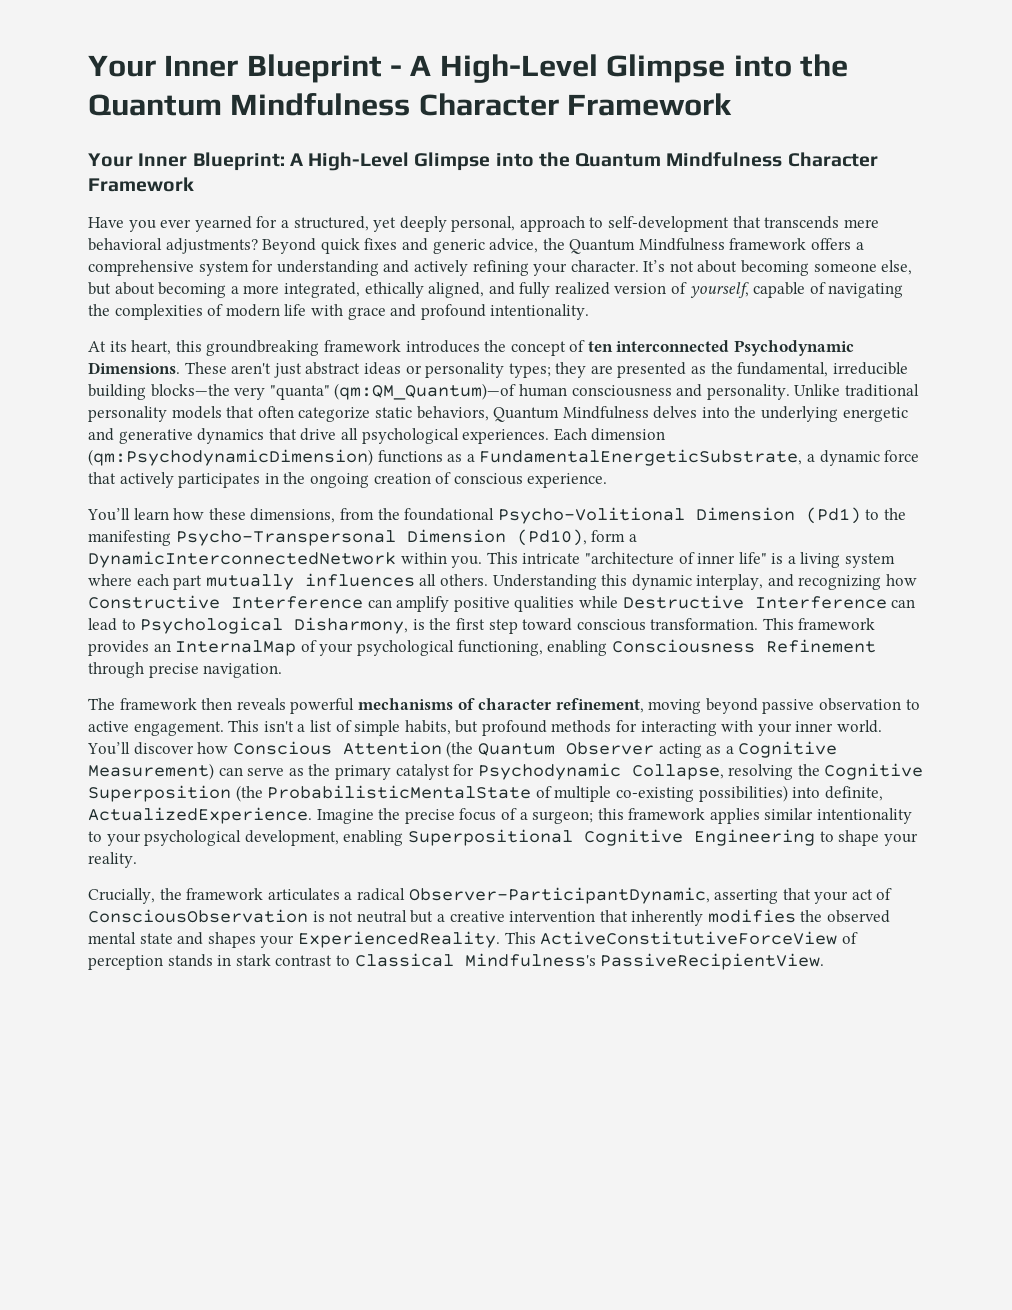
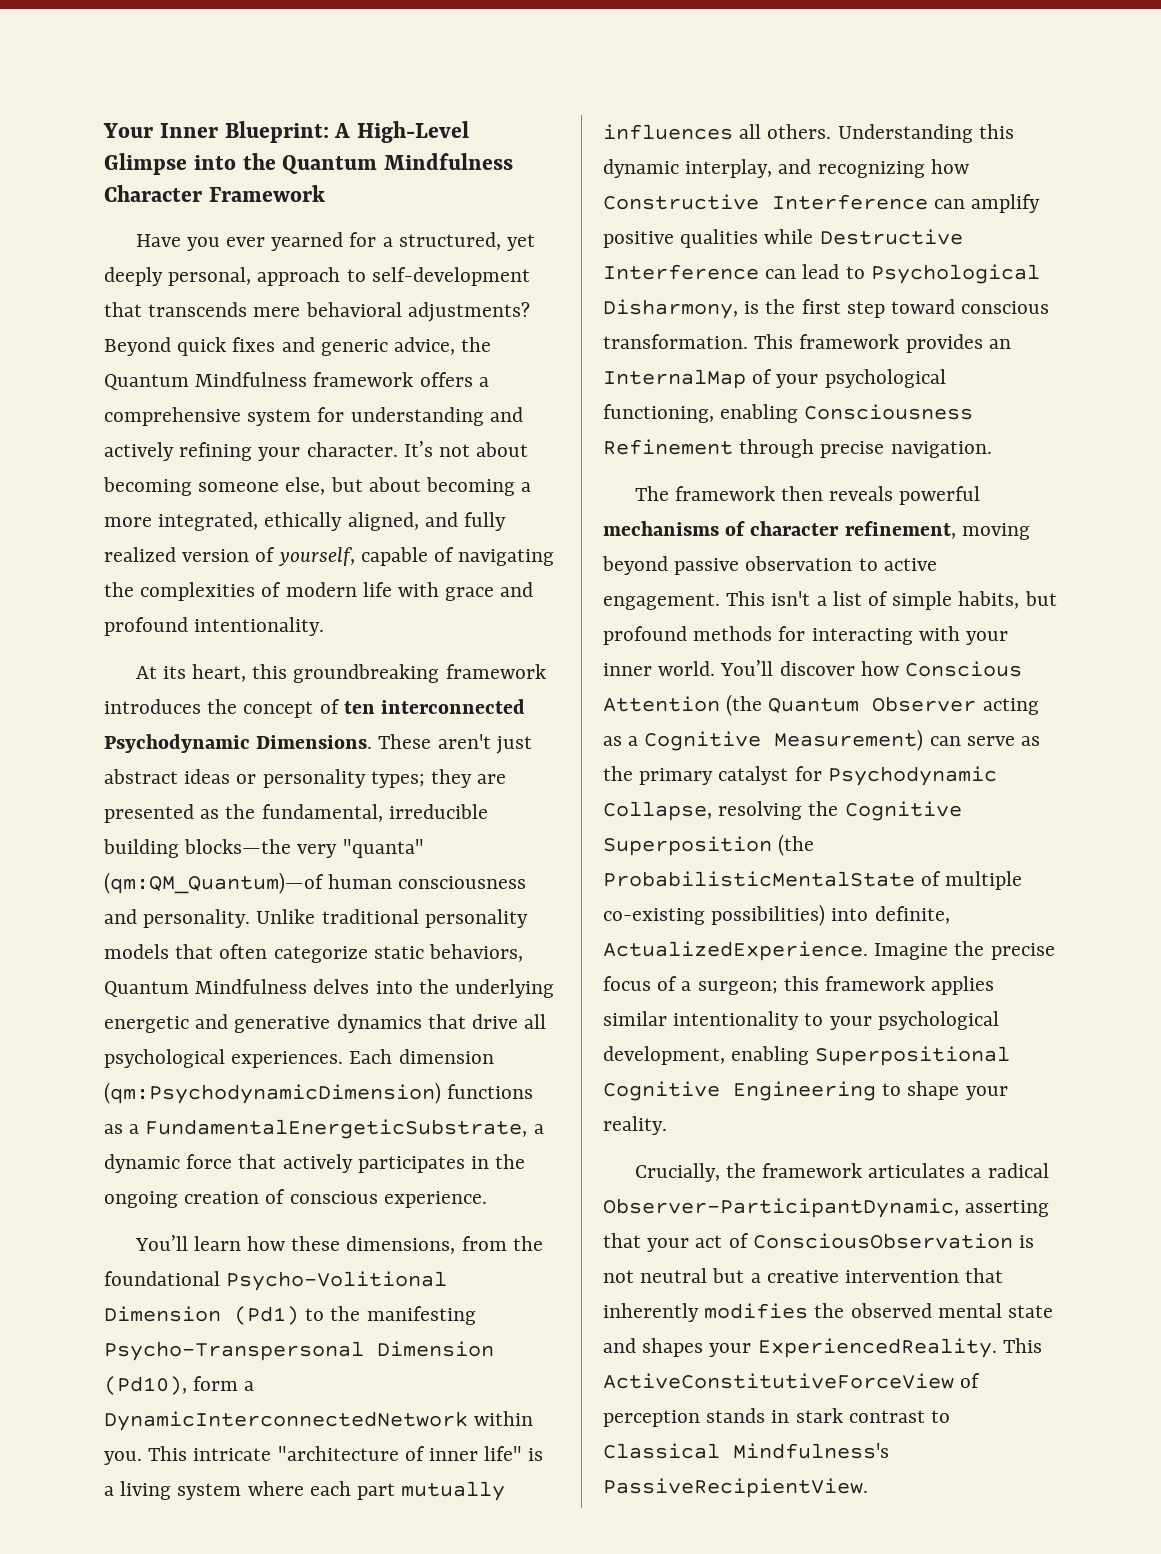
- Your Inner Blueprint - A High-Level Glimpse into the Quantum Mindfulness Character Framework

